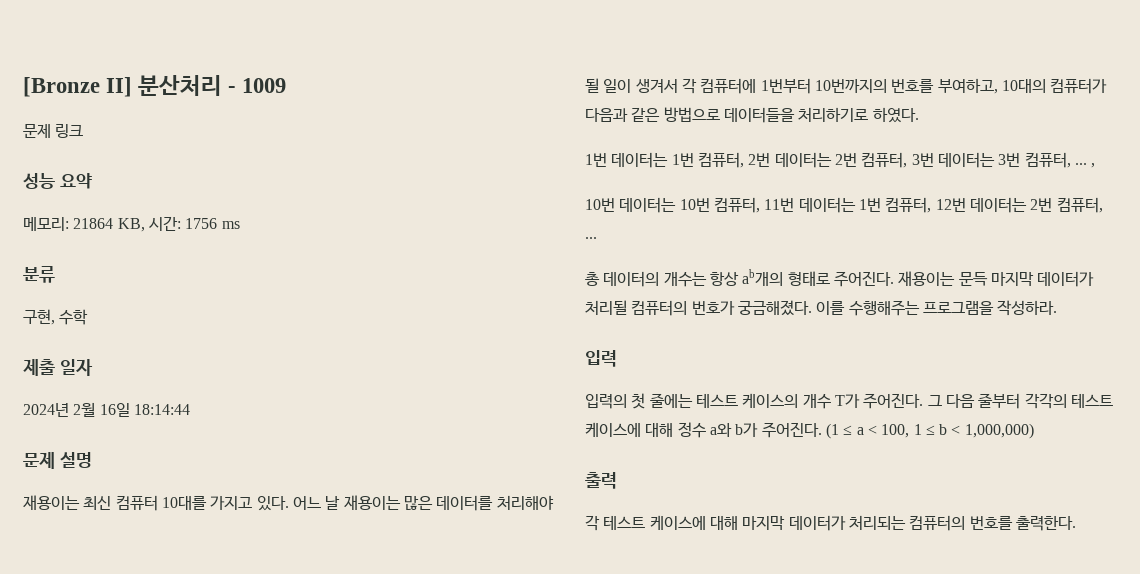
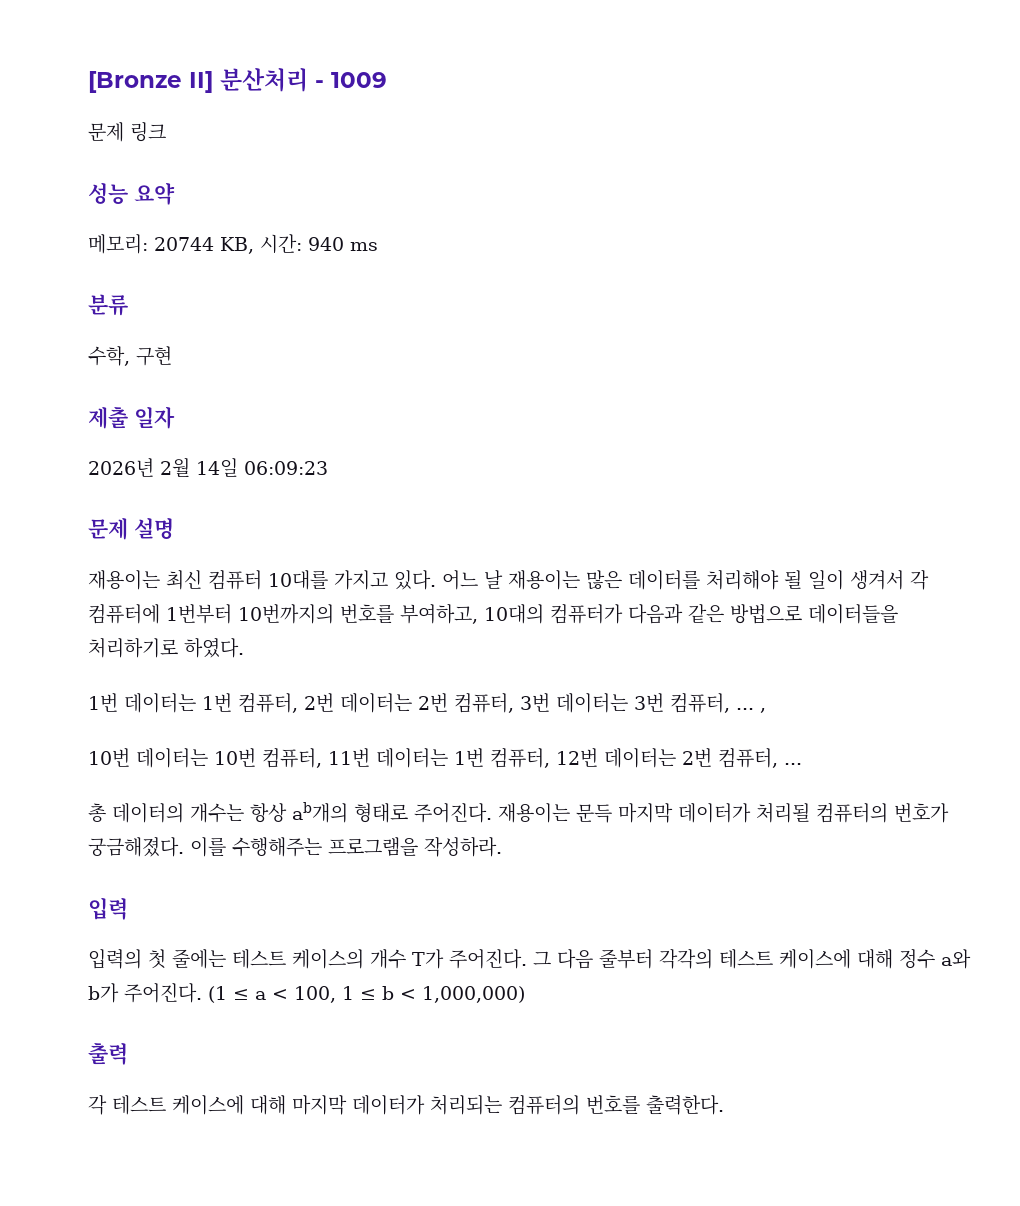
- 메모리: 21864 KB, 시간: 1756 ms
+ 메모리: 20744 KB, 시간: 940 ms
- 구현, 수학
+ 수학, 구현
- 2024년 2월 16일 18:14:44
+ 2026년 2월 14일 06:09:23

